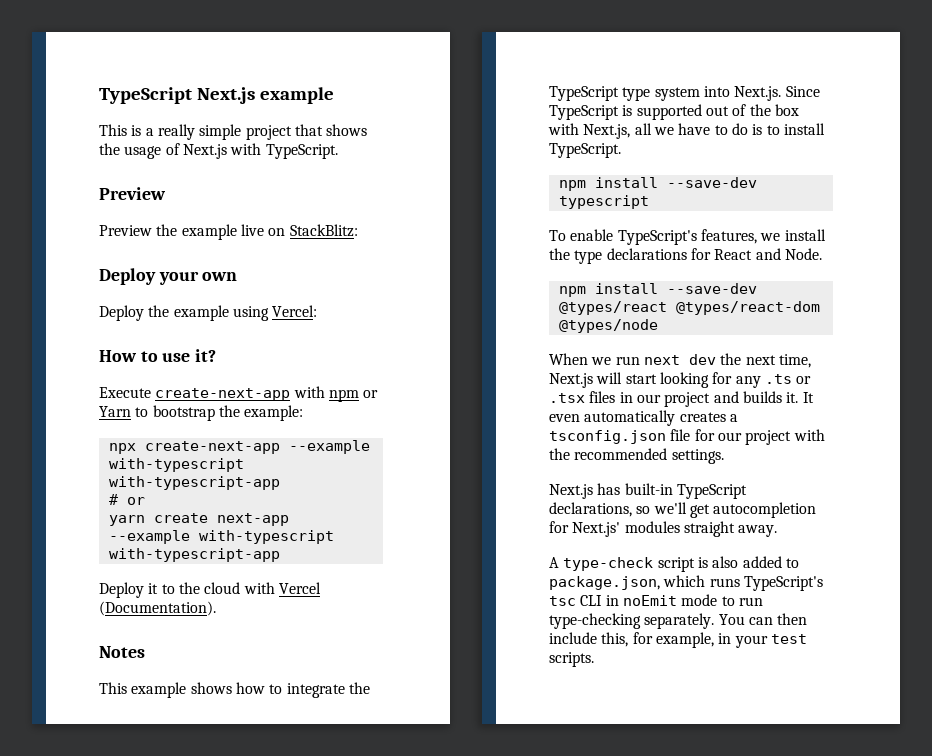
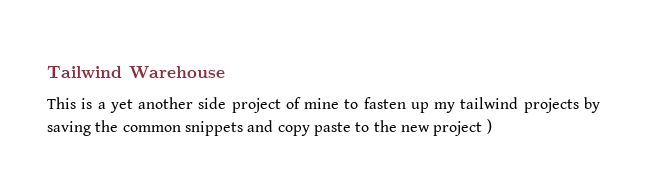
- TypeScript Next.js example
+ Tailwind Warehouse
- This is a really simple project that shows the usage of Next.js with TypeScript.
- Preview
- Preview the example live on StackBlitz:
- Deploy your own
- Deploy the example using Vercel:
- How to use it?
- Execute create-next-app with npm or Yarn to bootstrap the example:
- npx create-next-app --example with-typescript with-typescript-app
- # or
- yarn create next-app --example with-typescript with-typescript-app
- Deploy it to the cloud with Vercel (Documentation).
- Notes
- This example shows how to integrate the TypeScript type system into Next.js. Since TypeScript is supported out of the box with Next.js, all we have to do is to install TypeScript.
- npm install --save-dev typescript
- To enable TypeScript's features, we install the type declarations for React and Node.
- npm install --save-dev @types/react @types/react-dom @types/node
- When we run next dev the next time, Next.js will start looking for any .ts or .tsx files in our project and builds it. It even automatically creates a tsconfig.json file for our project with the recommended settings.
- Next.js has built-in TypeScript declarations, so we'll get autocompletion for Next.js' modules straight away.
- A type-check script is also added to package.json, which runs TypeScript's tsc CLI in noEmit mode to run type-checking separately. You can then include this, for example, in your test scripts.
+ This is a yet another side project of mine to fasten up my tailwind projects by saving the common snippets and copy paste to the new project )

